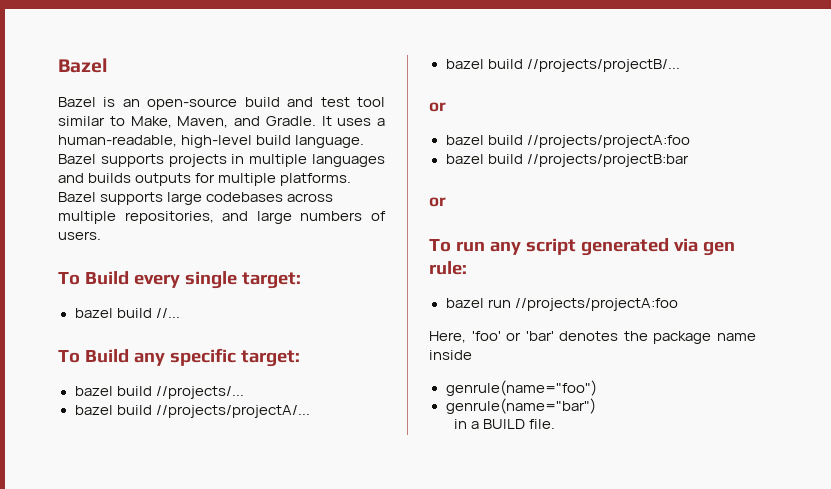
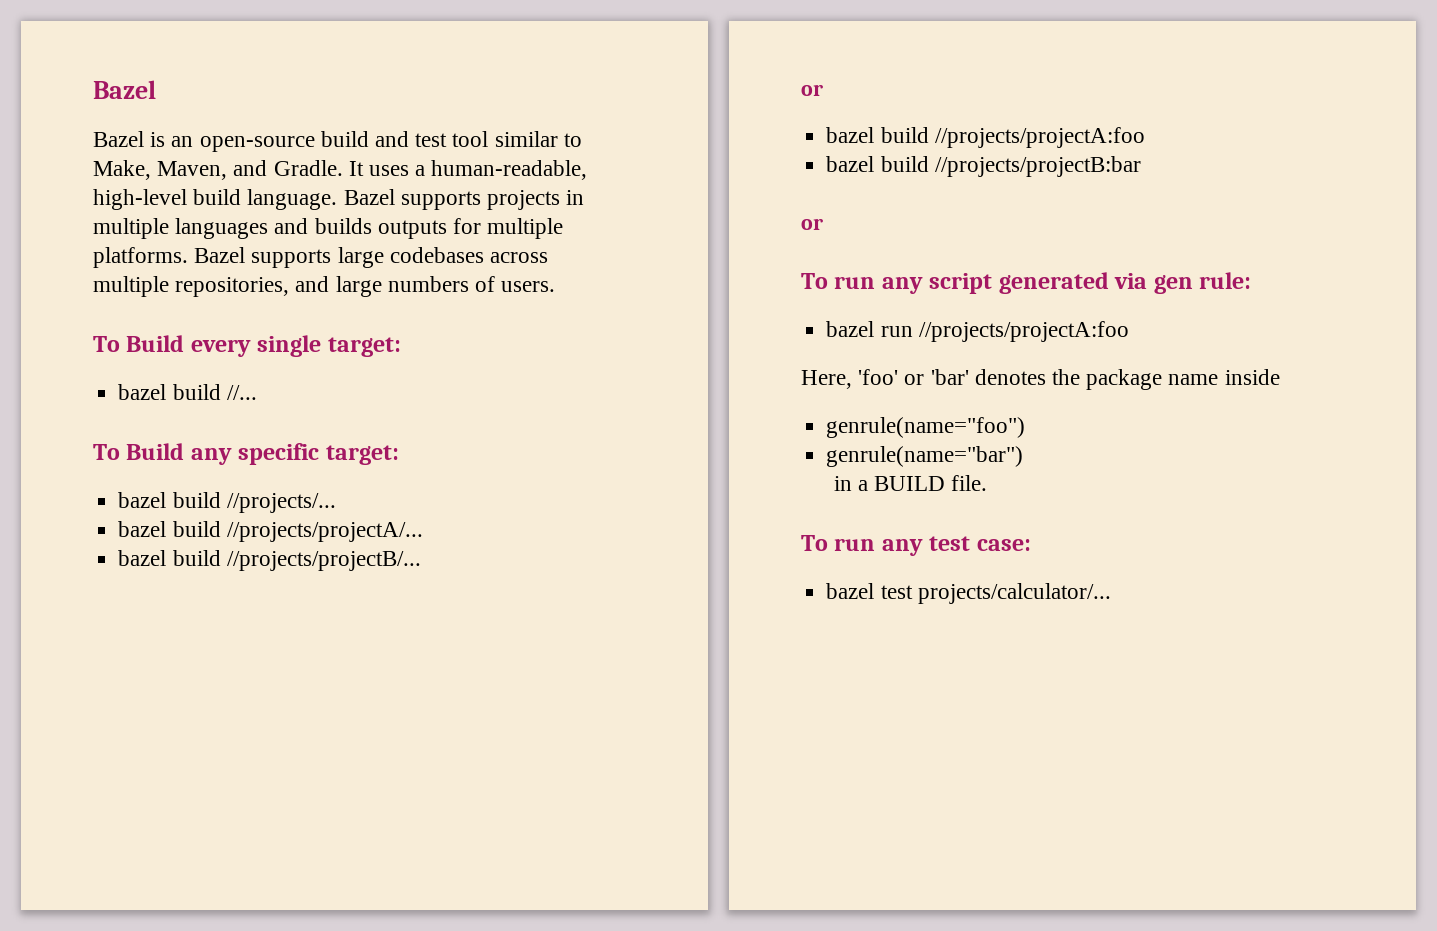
+ To run any test case:
+ bazel test projects/calculator/...

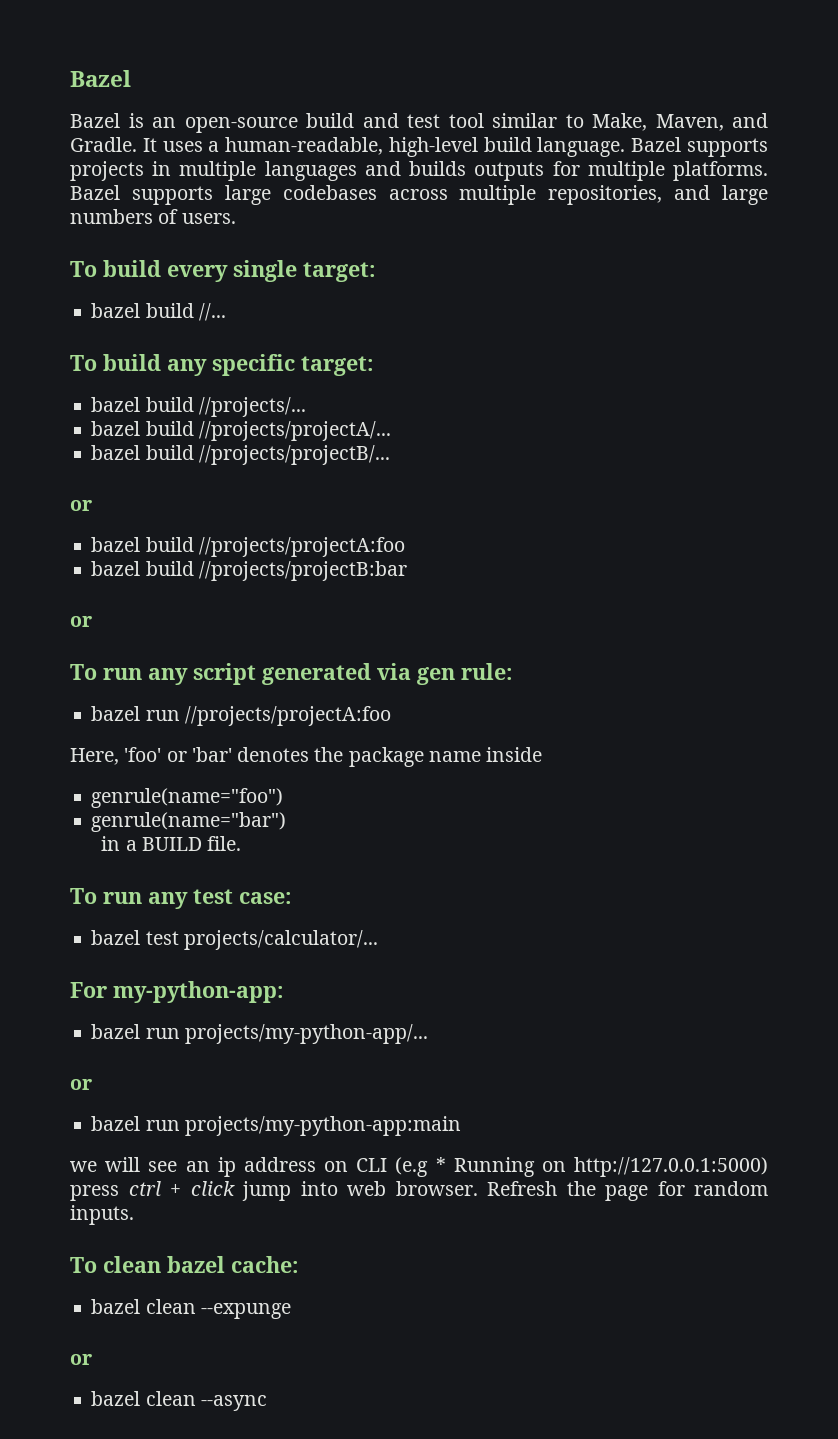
- To Build every single target:
+ To build every single target:
- To Build any specific target:
+ To build any specific target:
+ For my-python-app:
+ bazel run projects/my-python-app/...
+ or
+ bazel run projects/my-python-app:main
+ we will see an ip address on CLI (e.g * Running on http://127.0.0.1:5000) press ctrl + click jump into web browser. Refresh the page for random inputs.
+ To clean bazel cache:
+ bazel clean --expunge
+ or
+ bazel clean --async

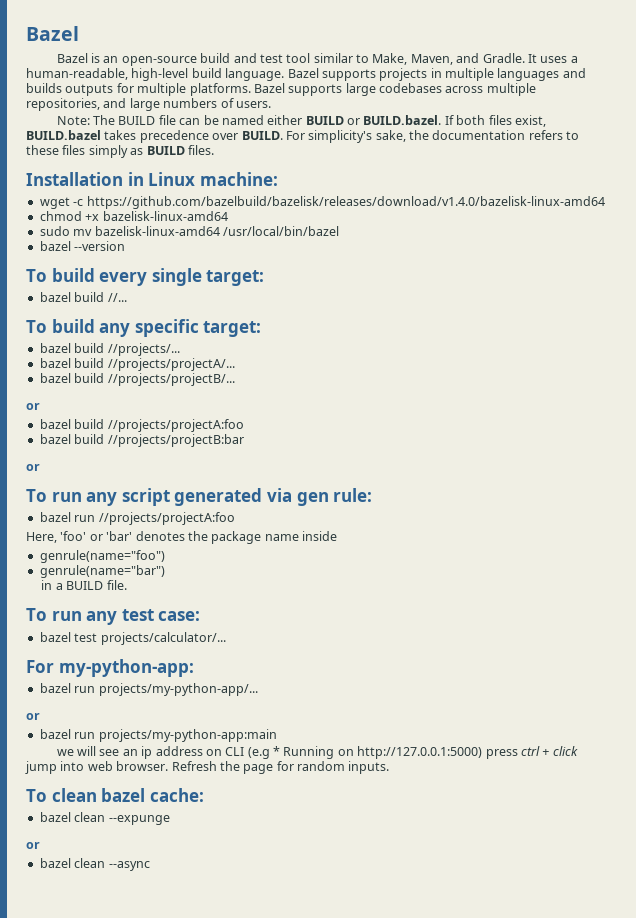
+ Note: The BUILD file can be named either BUILD or BUILD.bazel. If both files exist, BUILD.bazel takes precedence over BUILD. For simplicity's sake, the documentation refers to these files simply as BUILD files.
+ Installation in Linux machine:
+ wget -c https://github.com/bazelbuild/bazelisk/releases/download/v1.4.0/bazelisk-linux-amd64
+ chmod +x bazelisk-linux-amd64
+ sudo mv bazelisk-linux-amd64 /usr/local/bin/bazel
+ bazel --version

